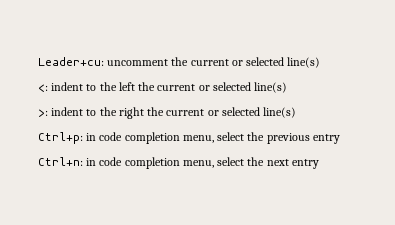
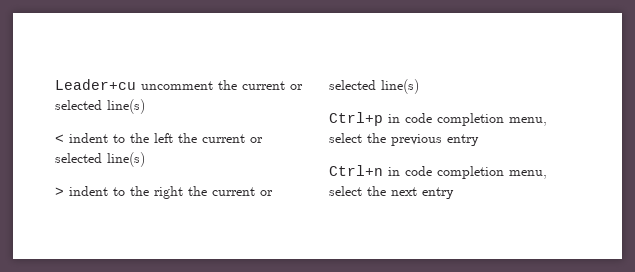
- Leader+cu: uncomment the current or selected line(s)
+ Leader+cu uncomment the current or selected line(s)
- <: indent to the left the current or selected line(s)
+ < indent to the left the current or selected line(s)
- >: indent to the right the current or selected line(s)
+ > indent to the right the current or selected line(s)
- Ctrl+p: in code completion menu, select the previous entry
+ Ctrl+p in code completion menu, select the previous entry
- Ctrl+n: in code completion menu, select the next entry
+ Ctrl+n in code completion menu, select the next entry

